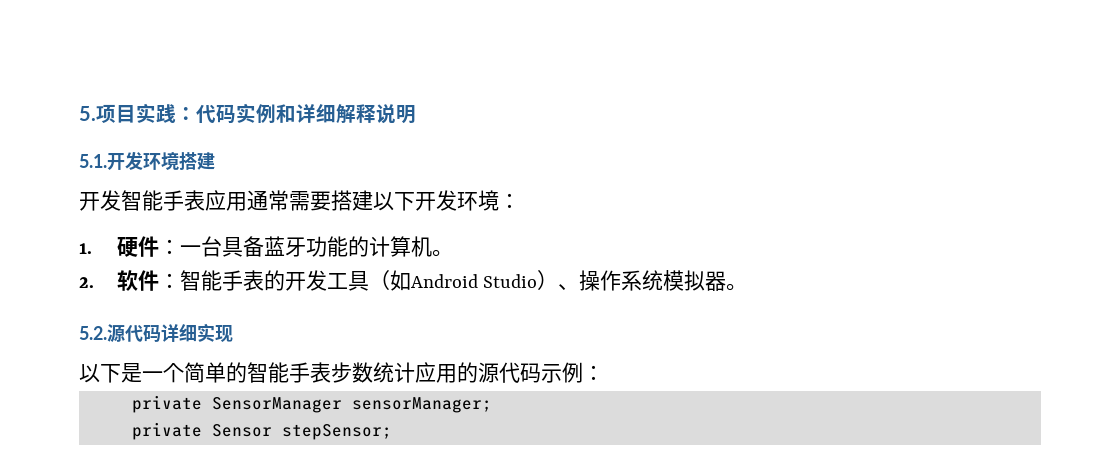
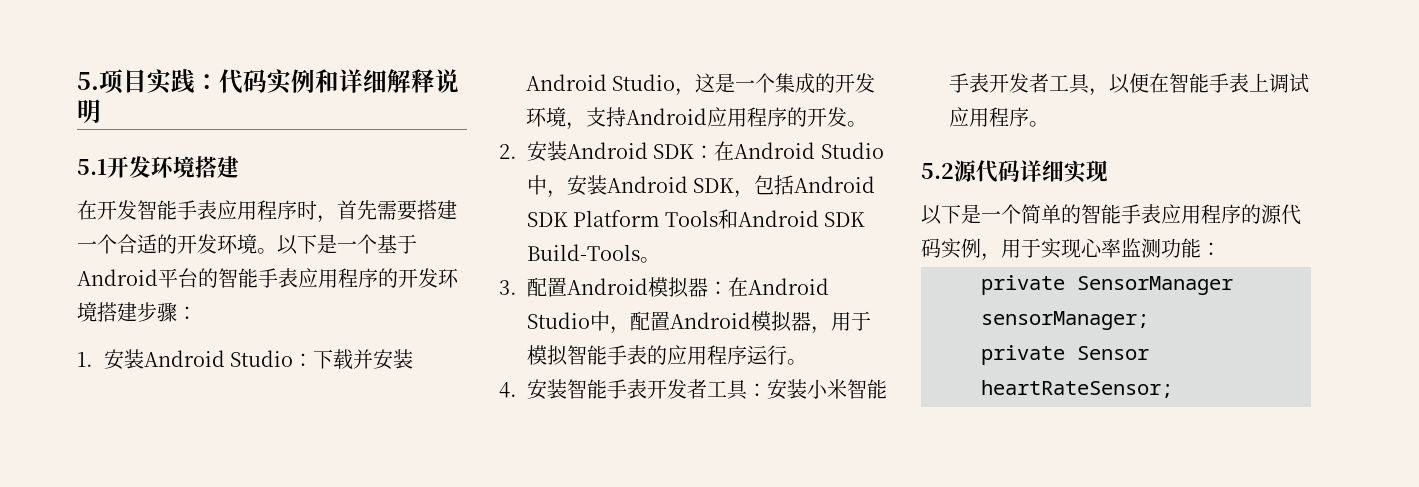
- 5.1.开发环境搭建
+ 5.1开发环境搭建
- 开发智能手表应用通常需要搭建以下开发环境：
- 1.硬件：一台具备蓝牙功能的计算机。
- 2.软件：智能手表的开发工具（如Android Studio）、操作系统模拟器。
- 5.2.源代码详细实现
+ 在开发智能手表应用程序时，首先需要搭建一个合适的开发环境。以下是一个基于Android平台的智能手表应用程序的开发环境搭建步骤：
+ 1.安装Android Studio：下载并安装Android Studio，这是一个集成的开发环境，支持Android应用程序的开发。
+ 2.安装Android SDK：在Android Studio中，安装Android SDK，包括Android SDK Platform Tools和Android SDK Build-Tools。
+ 3.配置Android模拟器：在Android Studio中，配置Android模拟器，用于模拟智能手表的应用程序运行。
+ 4.安装智能手表开发者工具：安装小米智能手表开发者工具，以便在智能手表上调试应用程序。
+ 5.2源代码详细实现
- 以下是一个简单的智能手表步数统计应用的源代码示例：
+ 以下是一个简单的智能手表应用程序的源代码实例，用于实现心率监测功能：
- private Sensor stepSensor;
+ private Sensor heartRateSensor;

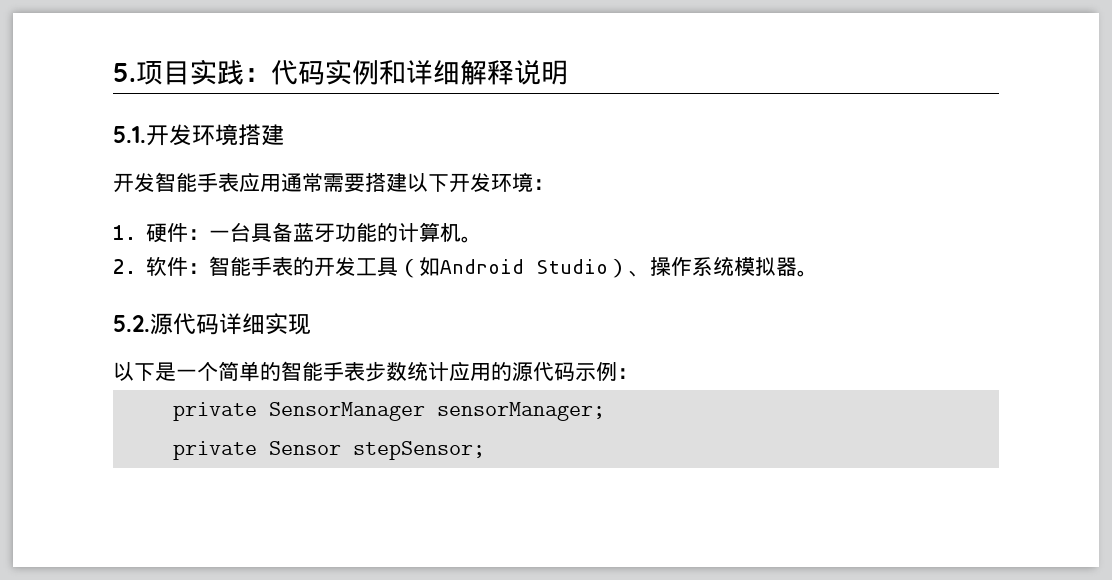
- 5.1开发环境搭建
+ 5.1.开发环境搭建
- 在开发智能手表应用程序时，首先需要搭建一个合适的开发环境。以下是一个基于Android平台的智能手表应用程序的开发环境搭建步骤：
- 1.安装Android Studio：下载并安装Android Studio，这是一个集成的开发环境，支持Android应用程序的开发。
- 2.安装Android SDK：在Android Studio中，安装Android SDK，包括Android SDK Platform Tools和Android SDK Build-Tools。
- 3.配置Android模拟器：在Android Studio中，配置Android模拟器，用于模拟智能手表的应用程序运行。
- 4.安装智能手表开发者工具：安装小米智能手表开发者工具，以便在智能手表上调试应用程序。
- 5.2源代码详细实现
+ 开发智能手表应用通常需要搭建以下开发环境：
+ 1.硬件：一台具备蓝牙功能的计算机。
+ 2.软件：智能手表的开发工具（如Android Studio）、操作系统模拟器。
+ 5.2.源代码详细实现
- 以下是一个简单的智能手表应用程序的源代码实例，用于实现心率监测功能：
+ 以下是一个简单的智能手表步数统计应用的源代码示例：
- private Sensor heartRateSensor;
+ private Sensor stepSensor;

